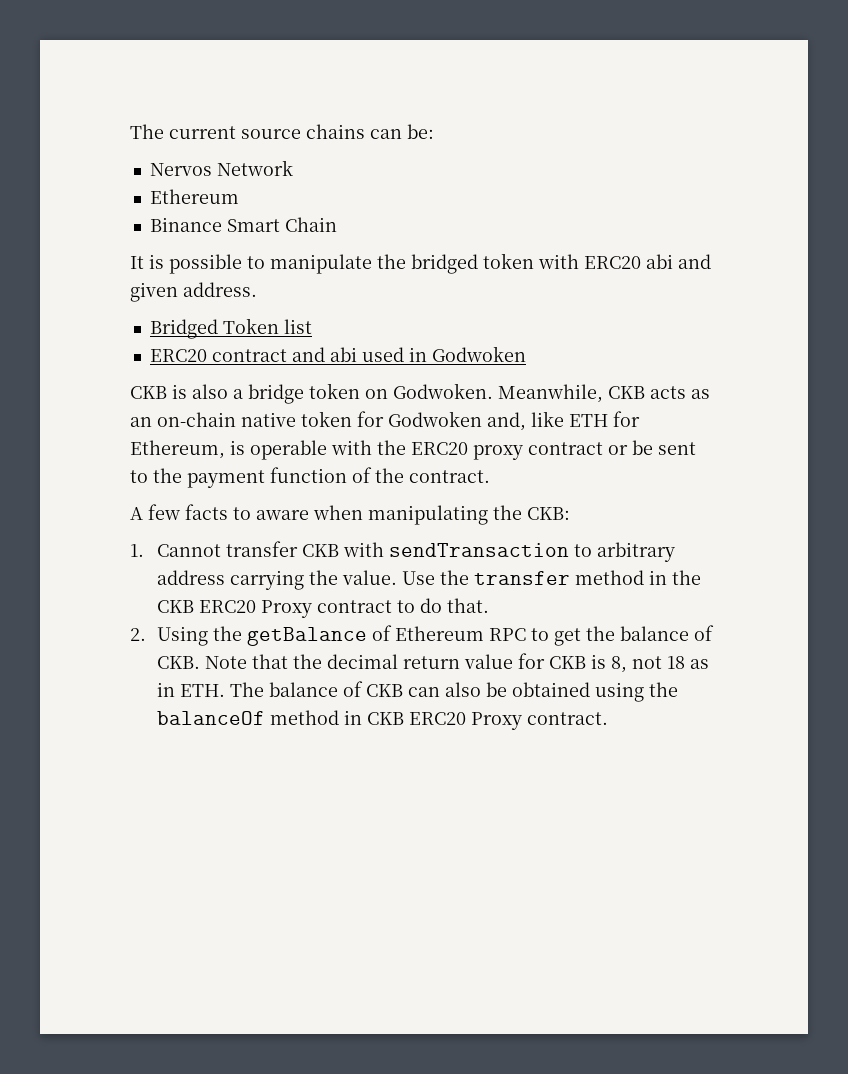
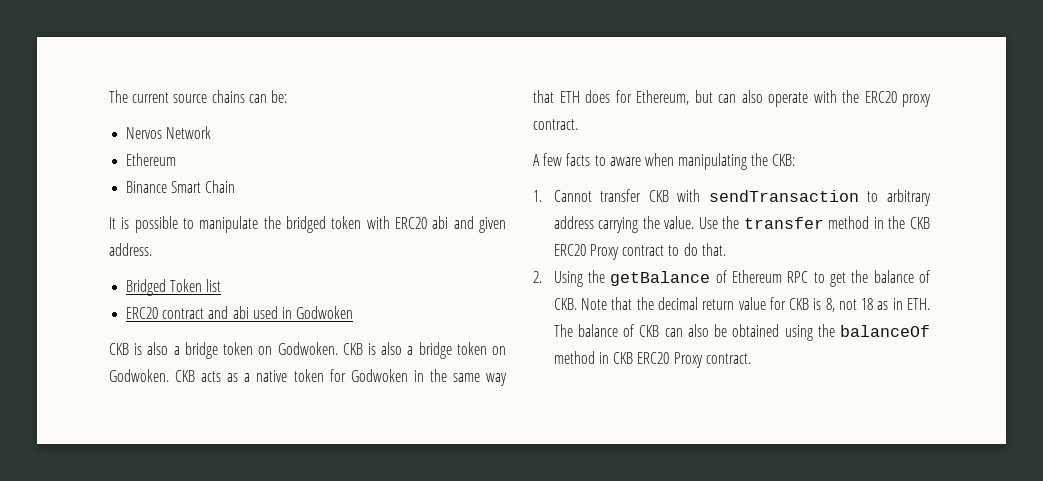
- Meanwhile, CKB acts as an on-chain native token for Godwoken and, like ETH for Ethereum, is operable with the ERC20 proxy contract or be sent to the payment function of the contract.
+ CKB is also a bridge token on Godwoken. CKB acts as a native token for Godwoken in the same way that ETH does for Ethereum, but can also operate with the ERC20 proxy contract.

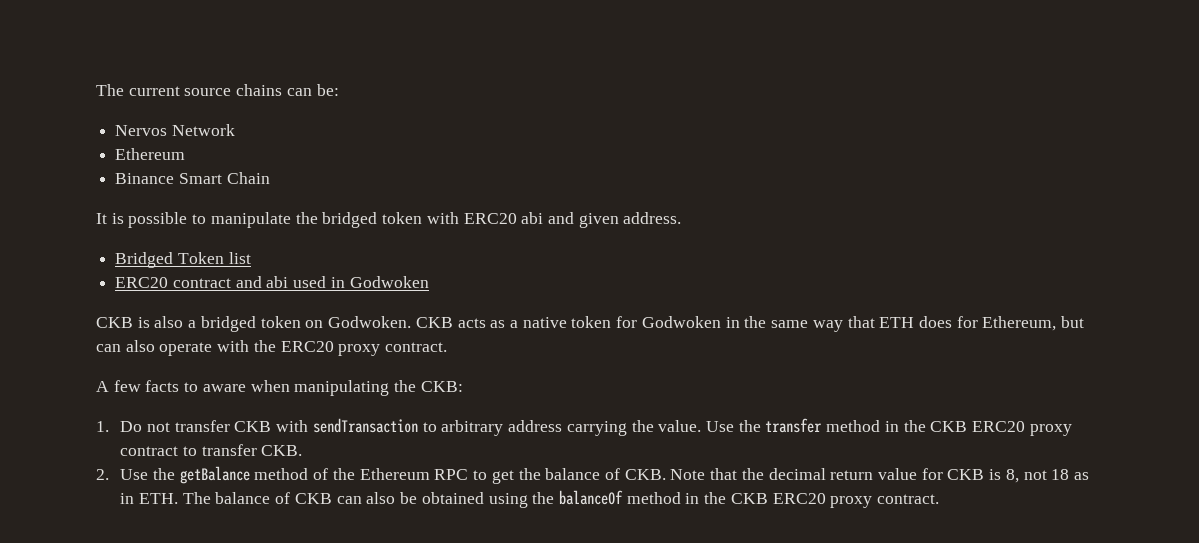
- CKB is also a bridge token on Godwoken. CKB is also a bridge token on Godwoken.
+ CKB is also a bridged token on Godwoken.
- 1. Cannot transfer CKB with sendTransaction to arbitrary address carrying the value.
+ 1. Do not transfer CKB with sendTransaction to arbitrary address carrying the value.
- Use the transfer method in the CKB ERC20 Proxy contract to do that.
+ Use the transfer method in the CKB ERC20 proxy contract to transfer CKB.
- 2. Using the getBalance of Ethereum RPC to get the balance of CKB. Note that the decimal return value for CKB is 8, not 18 as in ETH. The balance of CKB can also be obtained using the balanceOf method in CKB ERC20 Proxy contract.
+ 2. Use the getBalance method of the Ethereum RPC to get the balance of CKB. Note that the decimal return value for CKB is 8, not 18 as in ETH. The balance of CKB can also be obtained using the balanceOf method in the CKB ERC20 proxy contract.

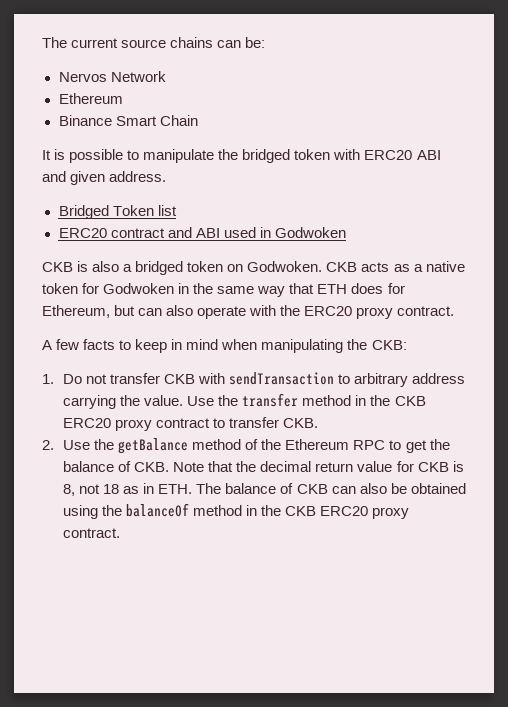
- It is possible to manipulate the bridged token with ERC20 abi and given address.
+ It is possible to manipulate the bridged token with ERC20 ABI and given address.
- ERC20 contract and abi used in Godwoken
+ ERC20 contract and ABI used in Godwoken
- A few facts to aware when manipulating the CKB:
+ A few facts to keep in mind when manipulating the CKB:

